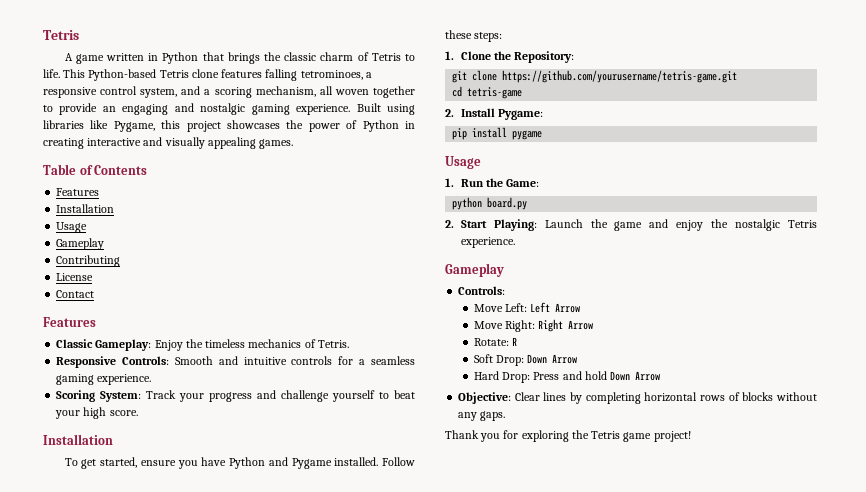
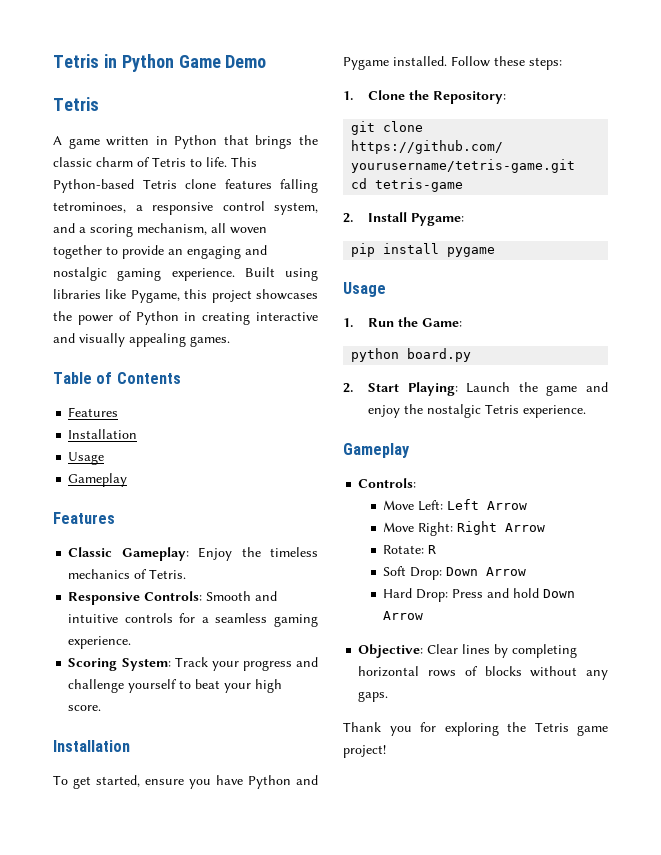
+ Tetris in Python Game Demo
- Contributing
- License
- Contact

